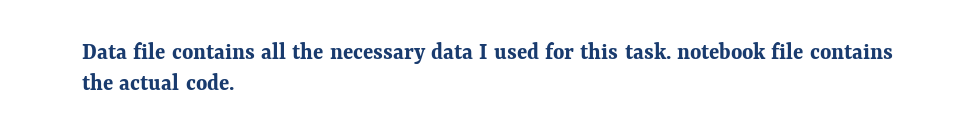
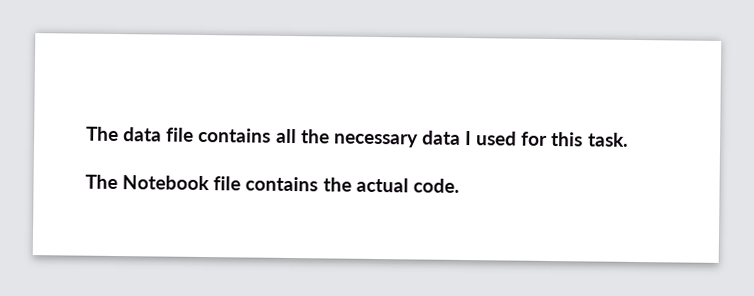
- Data file contains all the necessary data I used for this task. notebook file contains the actual code.
+ The data file contains all the necessary data I used for this task.
+ The Notebook file contains the actual code.

